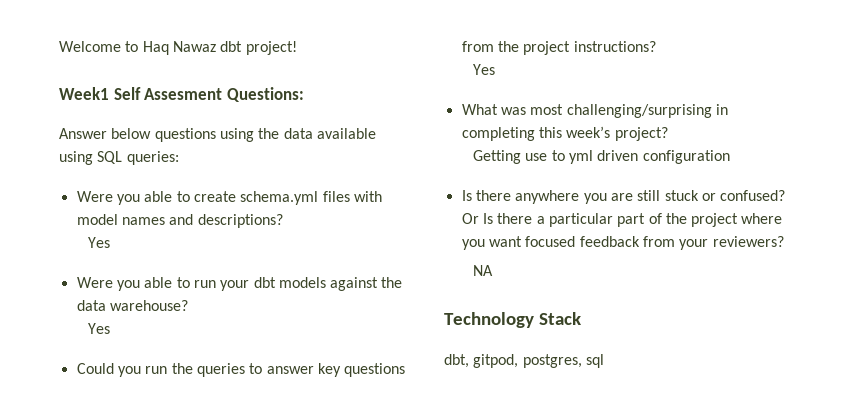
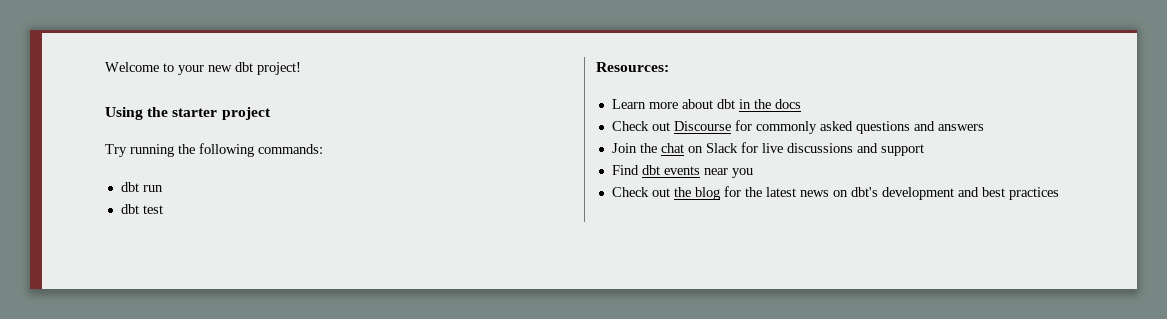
- Welcome to Haq Nawaz dbt project!
+ Welcome to your new dbt project!
- Week1 Self Assesment Questions:
- Answer below questions using the data available using SQL queries:
- Were you able to create schema.yml files with model names and descriptions?
- Yes
- Were you able to run your dbt models against the data warehouse?
- Yes
- Could you run the queries to answer key questions from the project instructions?
- Yes
- What was most challenging/surprising in completing this week’s project?
- Getting use to yml driven configuration
- Is there anywhere you are still stuck or confused? Or Is there a particular part of the project where you want focused feedback from your reviewers?
- NA
- Technology Stack
- dbt, gitpod, postgres, sql
+ Using the starter project
+ Try running the following commands:
+ dbt run
+ dbt test
+ Resources:
+ Learn more about dbt in the docs
+ Check out Discourse for commonly asked questions and answers
+ Join the chat on Slack for live discussions and support
+ Find dbt events near you
+ Check out the blog for the latest news on dbt's development and best practices

